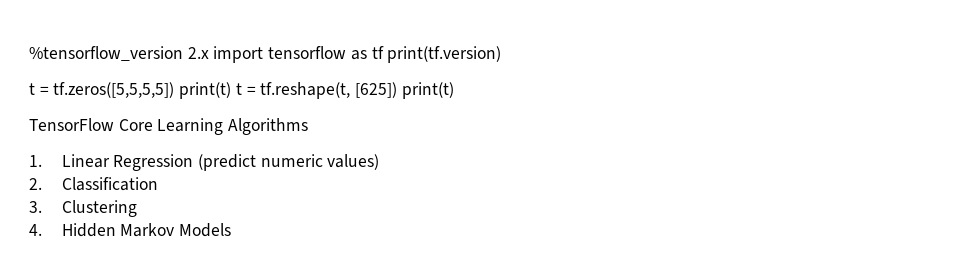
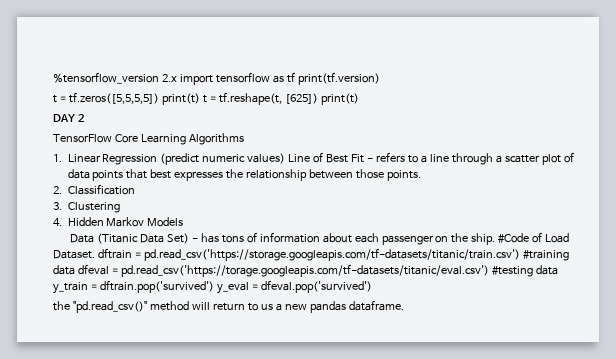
+ DAY 2
- 1. Linear Regression (predict numeric values)
+ 1. Linear Regression (predict numeric values) Line of Best Fit - refers to a line through a scatter plot of data points that best expresses the relationship between those points.
+ Data (Titanic Data Set) - has tons of information about each passenger on the ship. #Code of Load Dataset. dftrain = pd.read_csv('https://storage.googleapis.com/tf-datasets/titanic/train.csv') #training data dfeval = pd.read_csv('https://torage.googleapis.com/tf-datasets/titanic/eval.csv') #testing data y_train = dftrain.pop('survived') y_eval = dfeval.pop('survived')
+ the "pd.read_csv()" method will return to us a new pandas dataframe.

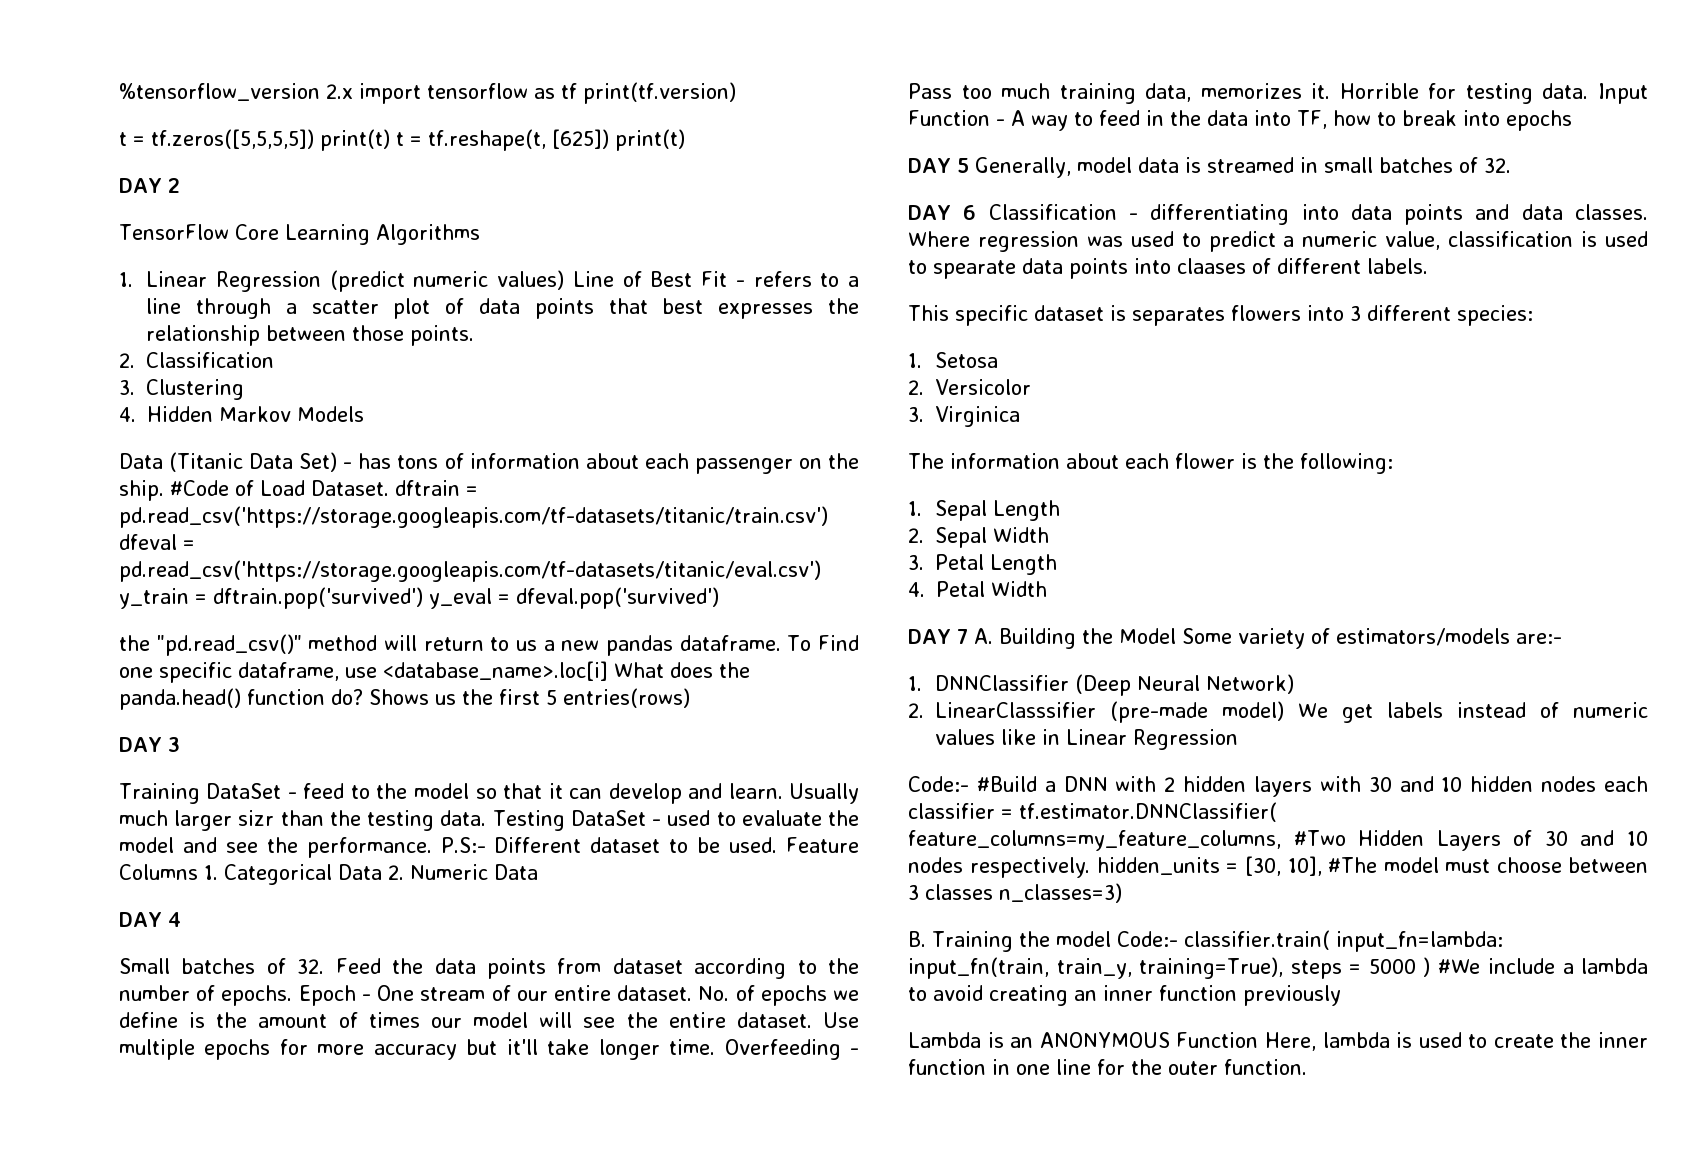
- #Code of Load Dataset. dftrain = pd.read_csv('https://storage.googleapis.com/tf-datasets/titanic/train.csv') #training data dfeval = pd.read_csv('https://torage.googleapis.com/tf-datasets/titanic/eval.csv') #testing data y_train = dftrain.pop('survived') y_eval = dfeval.pop('survived')
+ #Code of Load Dataset. dftrain = pd.read_csv('https://storage.googleapis.com/tf-datasets/titanic/train.csv') dfeval = pd.read_csv('https://storage.googleapis.com/tf-datasets/titanic/eval.csv') y_train = dftrain.pop('survived') y_eval = dfeval.pop('survived')
+ To Find one specific dataframe, use <database_name>.loc[i] What does the panda.head() function do? Shows us the first 5 entries(rows)
+ DAY 3
+ Training DataSet - feed to the model so that it can develop and learn. Usually much larger sizr than the testing data. Testing DataSet - used to evaluate the model and see the performance. P.S:- Different dataset to be used. Feature Columns 1. Categorical Data 2. Numeric Data
+ DAY 4
+ Small batches of 32. Feed the data points from dataset according to the number of epochs. Epoch - One stream of our entire dataset. No. of epochs we define is the amount of times our model will see the entire dataset. Use multiple epochs for more accuracy but it'll take longer time. Overfeeding - Pass too much training data, memorizes it. Horrible for testing data. Input Function - A way to feed in the data into TF, how to break into epochs
+ DAY 5 Generally, model data is streamed in small batches of 32.
+ DAY 6 Classification - differentiating into data points and data classes. Where regression was used to predict a numeric value, classification is used to spearate data points into claases of different labels.
+ This specific dataset is separates flowers into 3 different species:
+ 1. Setosa
+ 2. Versicolor
+ 3. Virginica
+ The information about each flower is the following:
+ 1. Sepal Length
+ 2. Sepal Width
+ 3. Petal Length
+ 4. Petal Width
+ DAY 7 A. Building the Model Some variety of estimators/models are:-
+ 1. DNNClassifier (Deep Neural Network)
+ 2. LinearClasssifier (pre-made model) We get labels instead of numeric values like in Linear Regression
+ Code:- #Build a DNN with 2 hidden layers with 30 and 10 hidden nodes each classifier = tf.estimator.DNNClassifier( feature_columns=my_feature_columns, #Two Hidden Layers of 30 and 10 nodes respectively. hidden_units = [30, 10], #The model must choose between 3 classes n_classes=3)
+ B. Training the model Code:- classifier.train( input_fn=lambda: input_fn(train, train_y, training=True), steps = 5000 ) #We include a lambda to avoid creating an inner function previously
+ Lambda is an ANONYMOUS Function Here, lambda is used to create the inner function in one line for the outer function.

